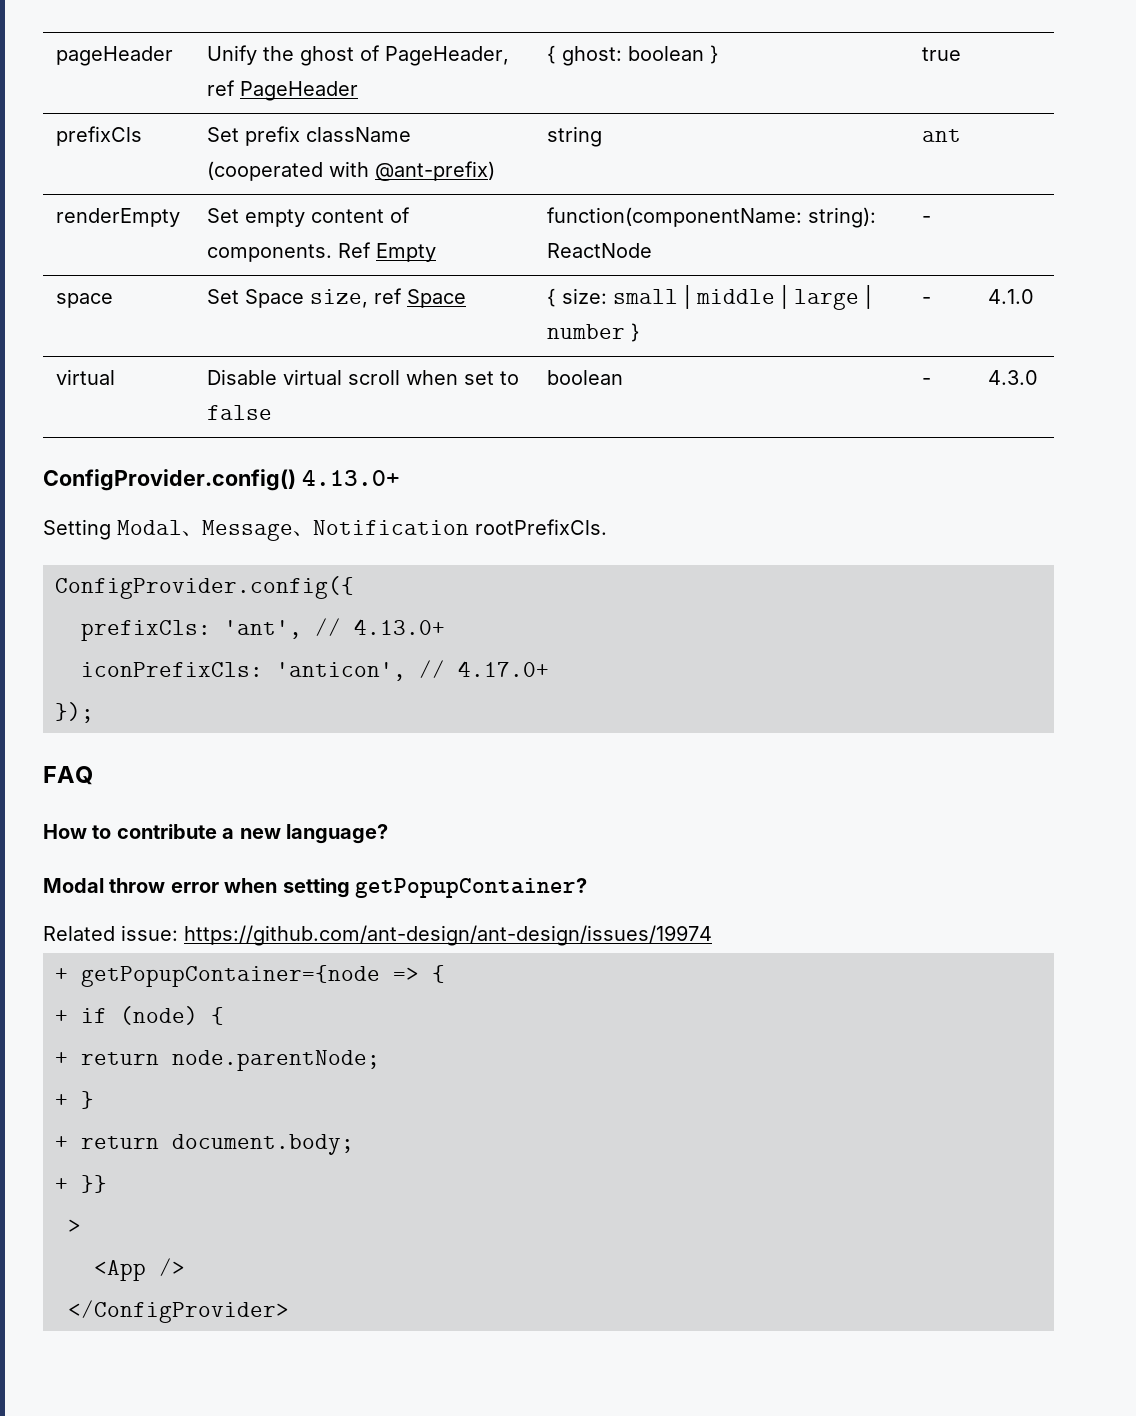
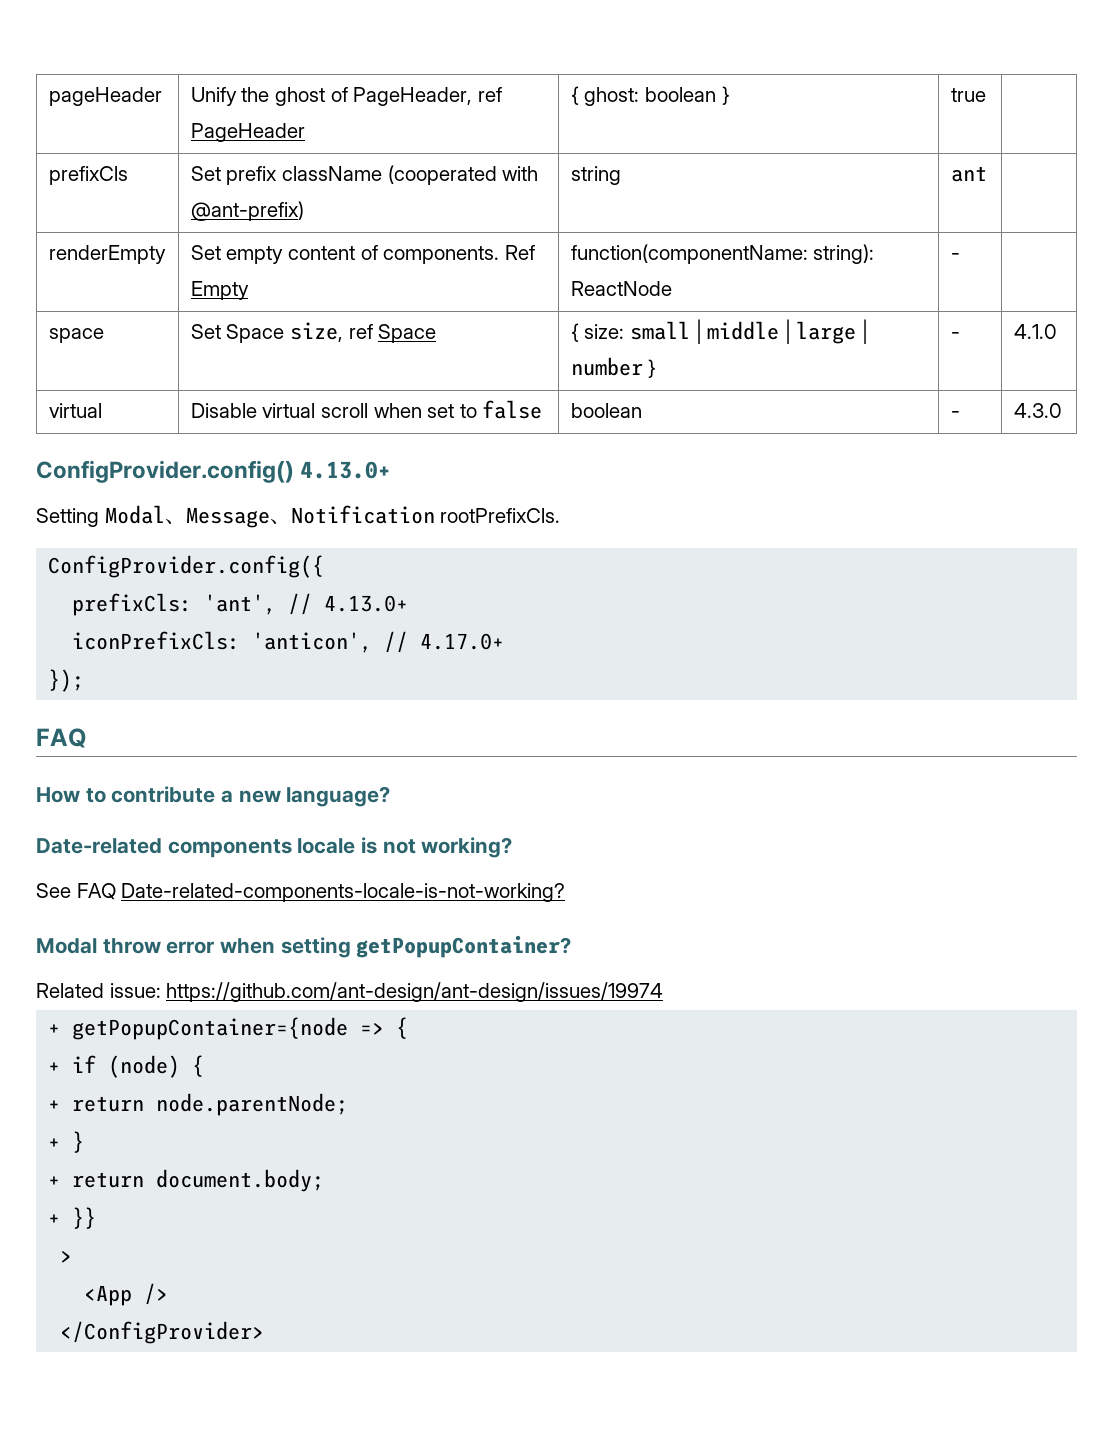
+ Date-related components locale is not working?
+ See FAQ Date-related-components-locale-is-not-working?

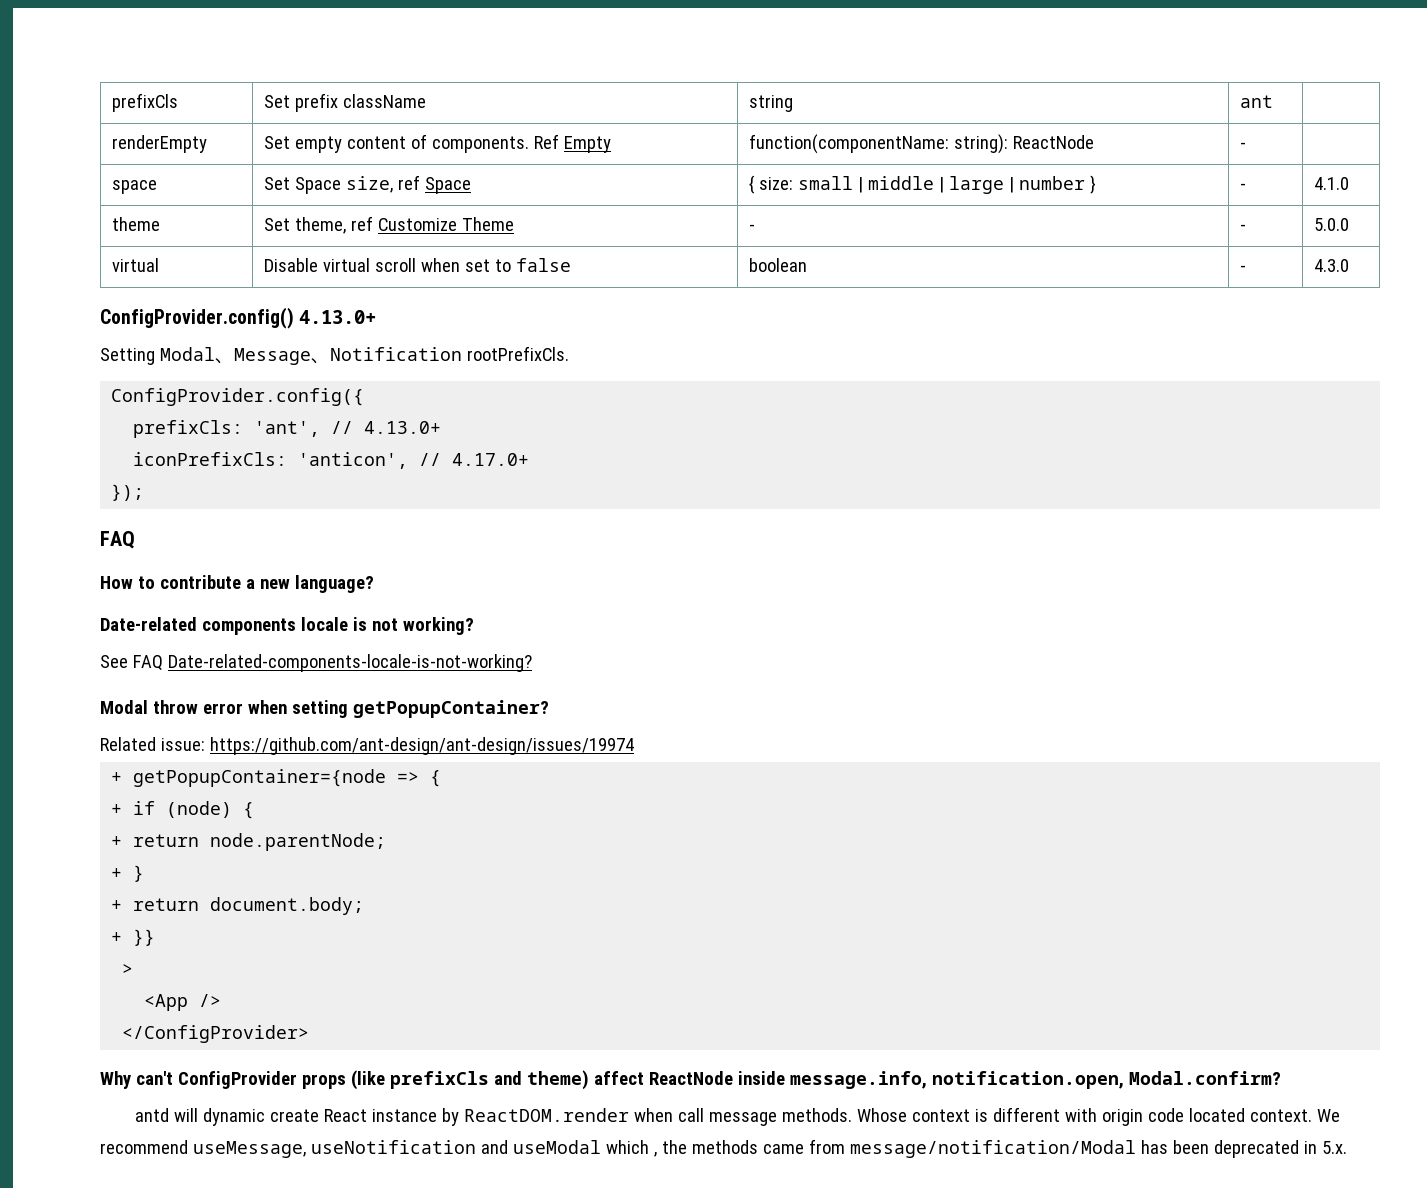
- pageHeader | Unify the ghost of PageHeader, ref PageHeader | { ghost: boolean } | true |
- prefixCls | Set prefix className (cooperated with @ant-prefix) | string | ant |
+ prefixCls | Set prefix className | string | ant |
+ theme | Set theme, ref Customize Theme | - | - | 5.0.0
+ Why can't ConfigProvider props (like prefixCls and theme) affect ReactNode inside message.info, notification.open, Modal.confirm?
+ antd will dynamic create React instance by ReactDOM.render when call message methods. Whose context is different with origin code located context. We recommend useMessage, useNotification and useModal which , the methods came from message/notification/Modal has been deprecated in 5.x.

